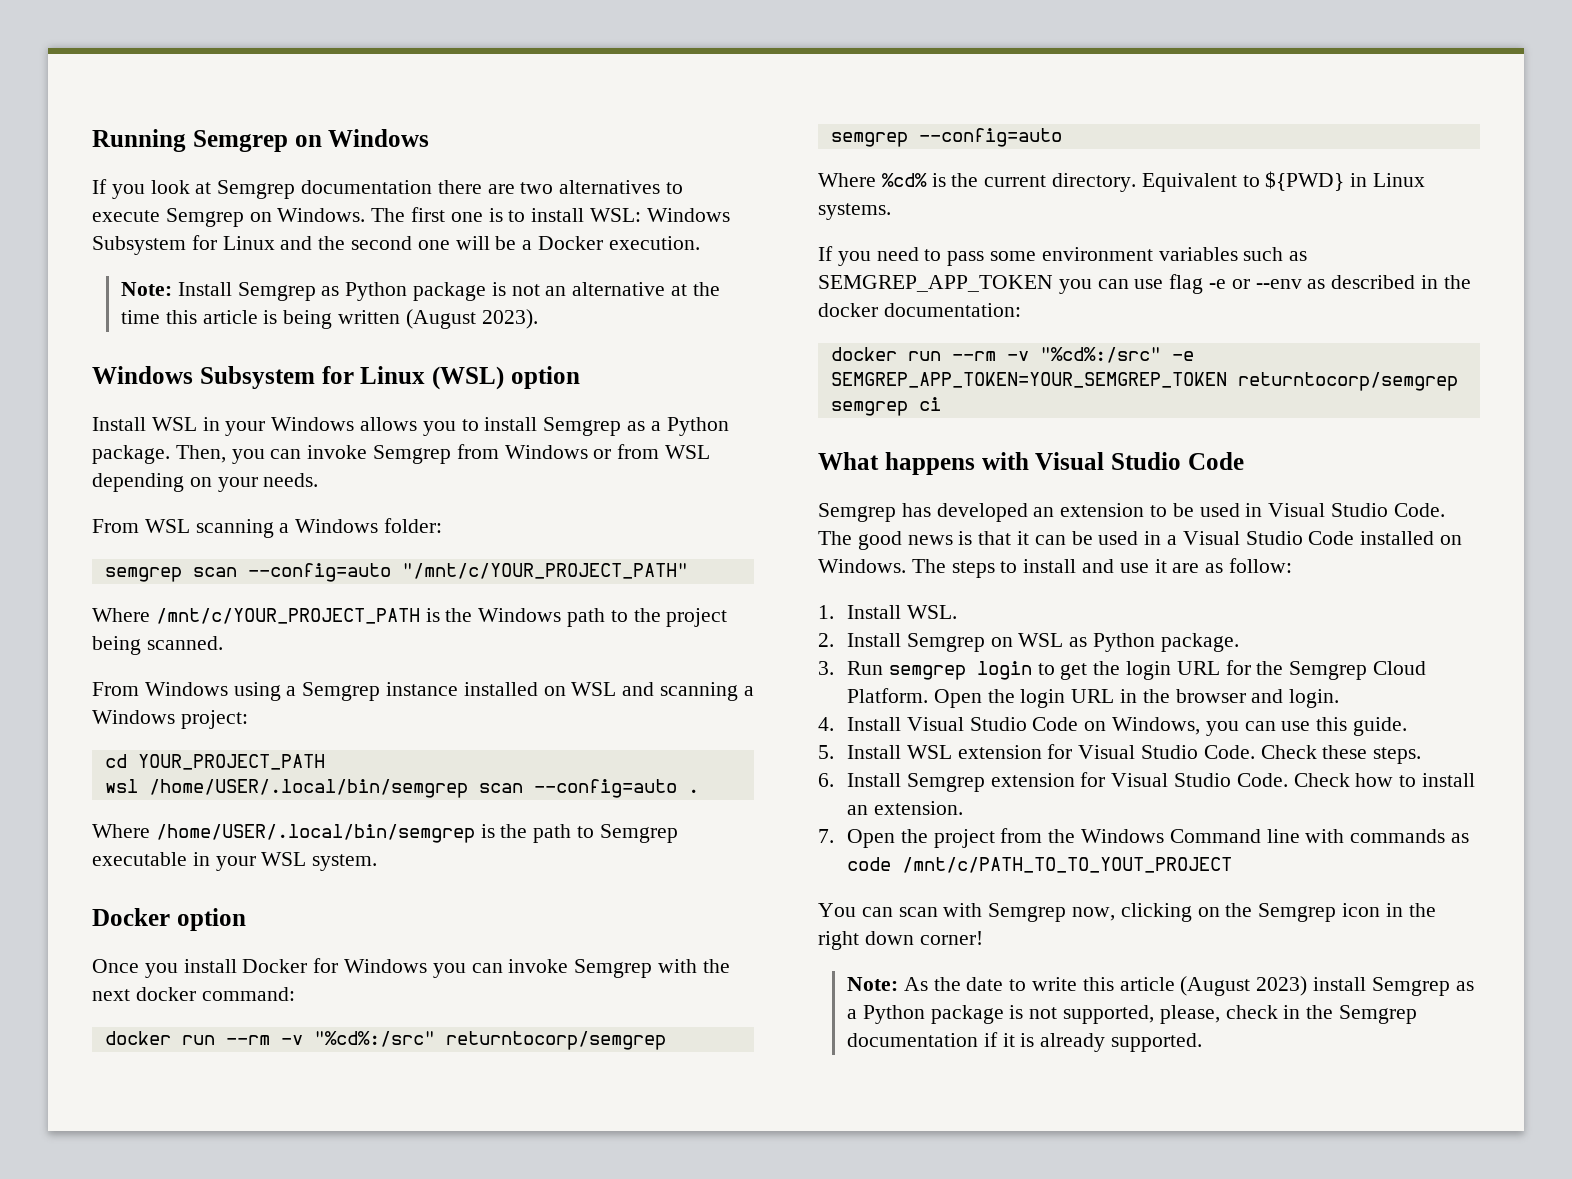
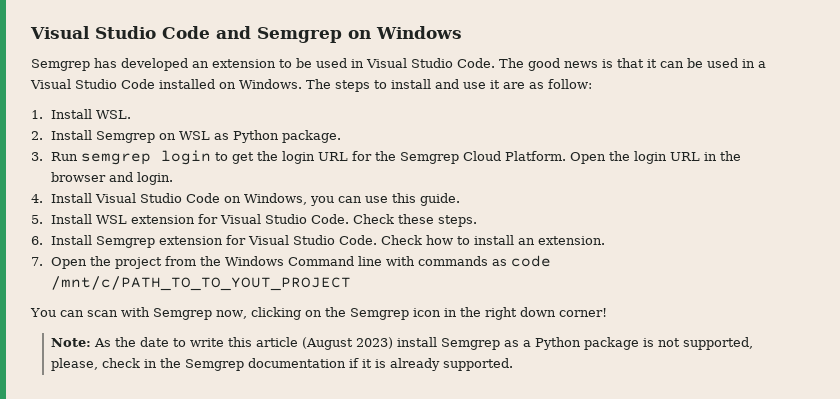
- Running Semgrep on Windows
+ Visual Studio Code and Semgrep on Windows
- If you look at Semgrep documentation there are two alternatives to execute Semgrep on Windows. The first one is to install WSL: Windows Subsystem for Linux and the second one will be a Docker execution.
- Note: Install Semgrep as Python package is not an alternative at the time this article is being written (August 2023).
- Windows Subsystem for Linux (WSL) option
- Install WSL in your Windows allows you to install Semgrep as a Python package. Then, you can invoke Semgrep from Windows or from WSL depending on your needs.
- From WSL scanning a Windows folder:
- semgrep scan --config=auto "/mnt/c/YOUR_PROJECT_PATH"
- Where /mnt/c/YOUR_PROJECT_PATH is the Windows path to the project being scanned.
- From Windows using a Semgrep instance installed on WSL and scanning a Windows project:
- cd YOUR_PROJECT_PATH
- wsl /home/USER/.local/bin/semgrep scan --config=auto .
- Where /home/USER/.local/bin/semgrep is the path to Semgrep executable in your WSL system.
- Docker option
- Once you install Docker for Windows you can invoke Semgrep with the next docker command:
- docker run --rm -v "%cd%:/src" returntocorp/semgrep semgrep --config=auto
- Where %cd% is the current directory. Equivalent to ${PWD} in Linux systems.
- If you need to pass some environment variables such as SEMGREP_APP_TOKEN you can use flag -e or --env as described in the docker documentation:
- docker run --rm -v "%cd%:/src" -e SEMGREP_APP_TOKEN=YOUR_SEMGREP_TOKEN returntocorp/semgrep semgrep ci
- What happens with Visual Studio Code

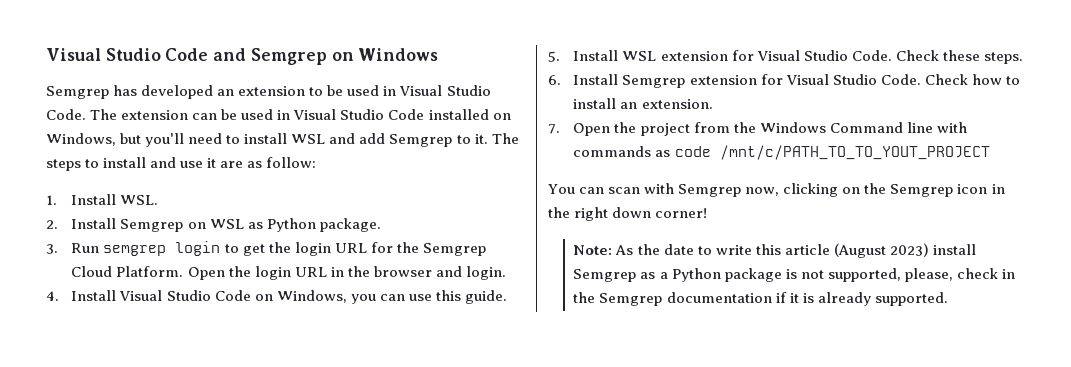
- The good news is that it can be used in a Visual Studio Code installed on Windows.
+ The extension can be used in Visual Studio Code installed on Windows, but you'll need to install WSL and add Semgrep to it.

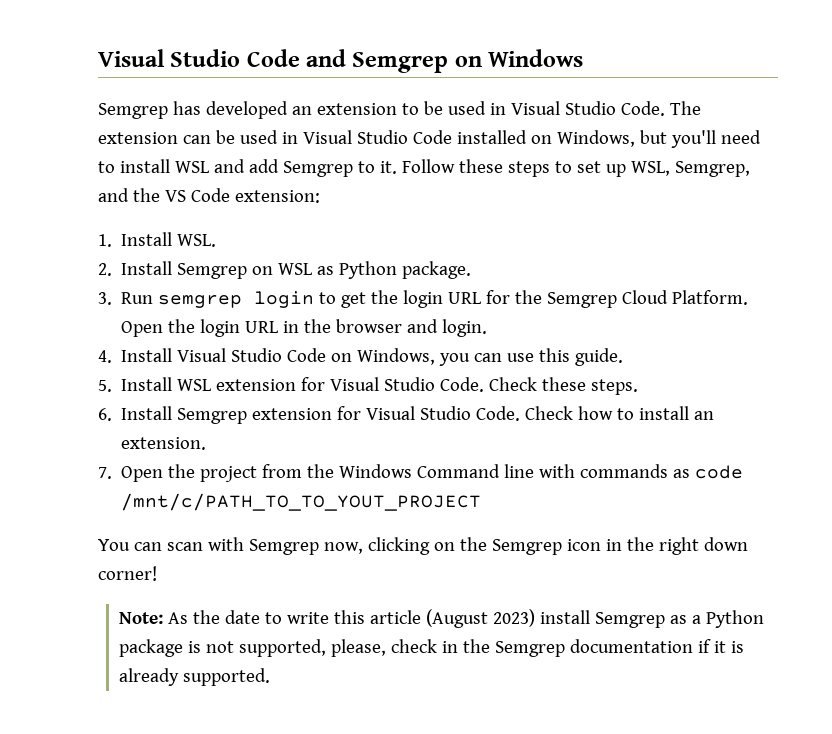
- The steps to install and use it are as follow:
+ Follow these steps to set up WSL, Semgrep, and the VS Code extension:

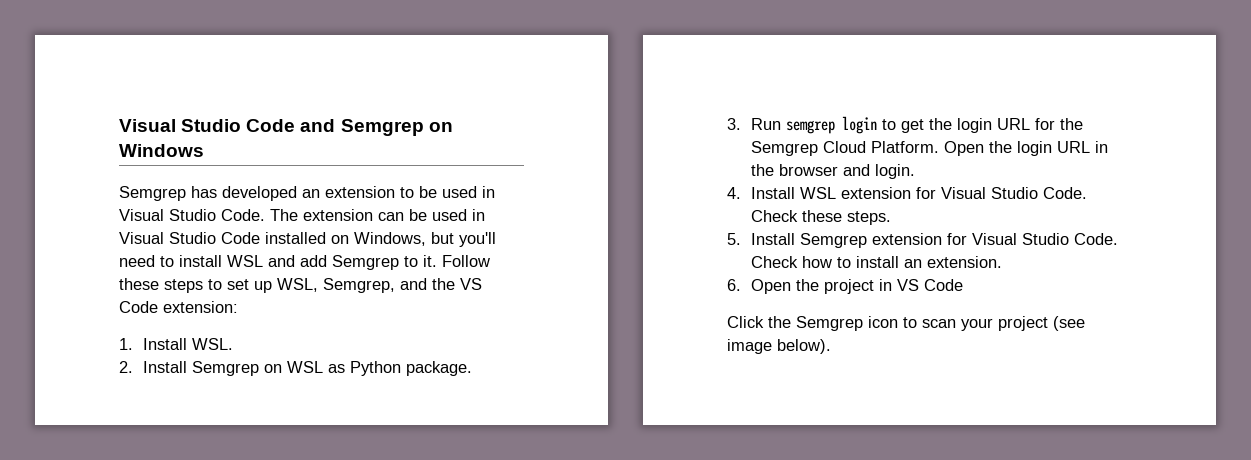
- 4. Install Visual Studio Code on Windows, you can use this guide.
- 5. Install WSL extension for Visual Studio Code.
+ 4. Install WSL extension for Visual Studio Code.
- 6. Install Semgrep extension for Visual Studio Code.
+ 5. Install Semgrep extension for Visual Studio Code.
- 7. Open the project from the Windows Command line with commands as code /mnt/c/PATH_TO_TO_YOUT_PROJECT
- You can scan with Semgrep now, clicking on the Semgrep icon in the right down corner!
- Note: As the date to write this article (August 2023) install Semgrep as a Python package is not supported, please, check in the Semgrep documentation if it is already supported.
+ 6. Open the project in VS Code
+ Click the Semgrep icon to scan your project (see image below).

